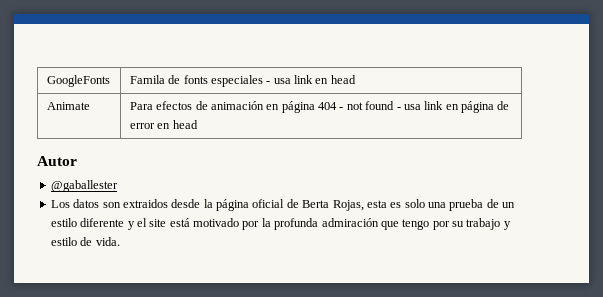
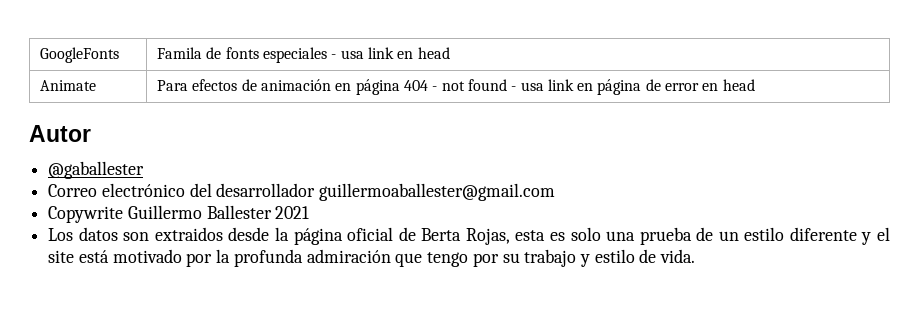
+ Correo electrónico del desarrollador guillermoaballester@gmail.com
+ Copywrite Guillermo Ballester 2021

